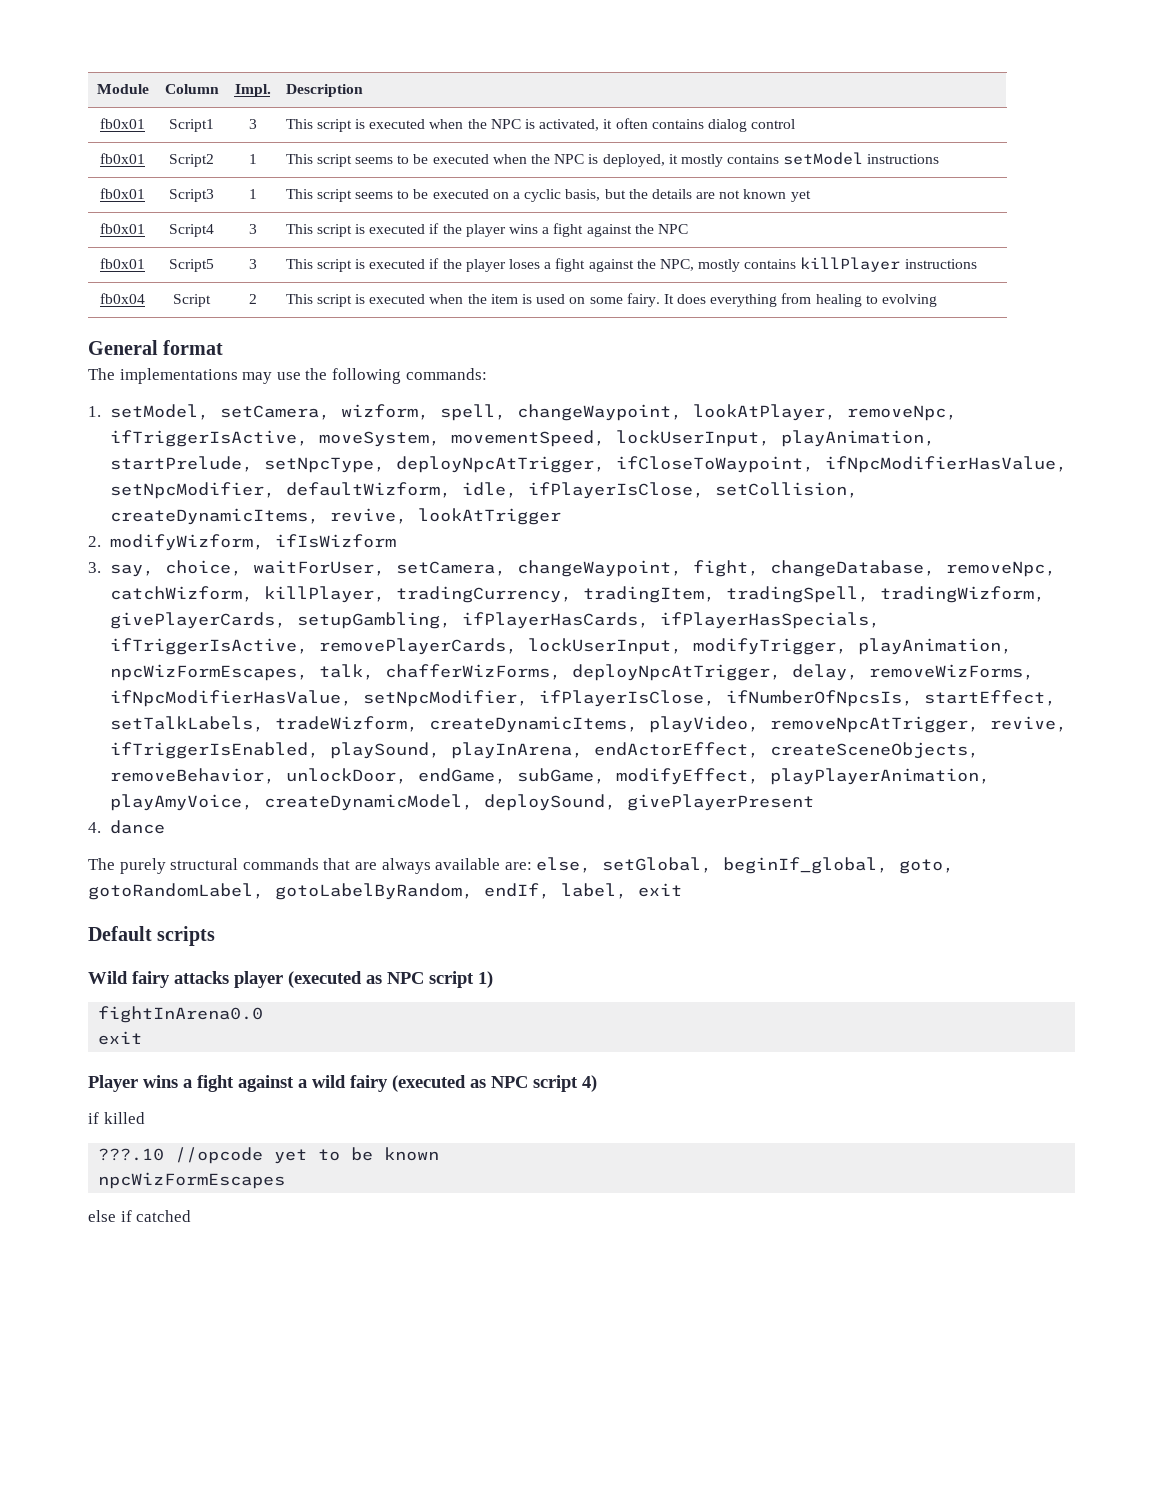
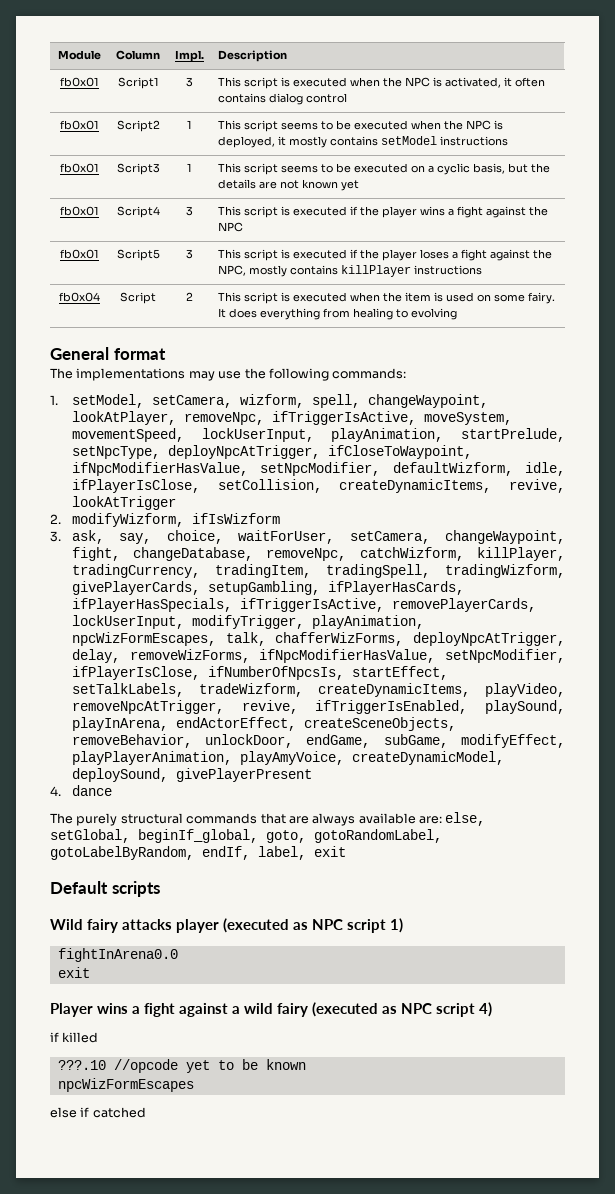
- 3. say, choice, waitForUser, setCamera, changeWaypoint, fight, changeDatabase, removeNpc, catchWizform, killPlayer, tradingCurrency, tradingItem, tradingSpell, tradingWizform, givePlayerCards, setupGambling, ifPlayerHasCards, ifPlayerHasSpecials, ifTriggerIsActive, removePlayerCards, lockUserInput, modifyTrigger, playAnimation, npcWizFormEscapes, talk, chafferWizForms, deployNpcAtTrigger, delay, removeWizForms, ifNpcModifierHasValue, setNpcModifier, ifPlayerIsClose, ifNumberOfNpcsIs, startEffect, setTalkLabels, tradeWizform, createDynamicItems, playVideo, removeNpcAtTrigger, revive, ifTriggerIsEnabled, playSound, playInArena, endActorEffect, createSceneObjects, removeBehavior, unlockDoor, endGame, subGame, modifyEffect, playPlayerAnimation, playAmyVoice, createDynamicModel, deploySound, givePlayerPresent
+ 3. ask, say, choice, waitForUser, setCamera, changeWaypoint, fight, changeDatabase, removeNpc, catchWizform, killPlayer, tradingCurrency, tradingItem, tradingSpell, tradingWizform, givePlayerCards, setupGambling, ifPlayerHasCards, ifPlayerHasSpecials, ifTriggerIsActive, removePlayerCards, lockUserInput, modifyTrigger, playAnimation, npcWizFormEscapes, talk, chafferWizForms, deployNpcAtTrigger, delay, removeWizForms, ifNpcModifierHasValue, setNpcModifier, ifPlayerIsClose, ifNumberOfNpcsIs, startEffect, setTalkLabels, tradeWizform, createDynamicItems, playVideo, removeNpcAtTrigger, revive, ifTriggerIsEnabled, playSound, playInArena, endActorEffect, createSceneObjects, removeBehavior, unlockDoor, endGame, subGame, modifyEffect, playPlayerAnimation, playAmyVoice, createDynamicModel, deploySound, givePlayerPresent

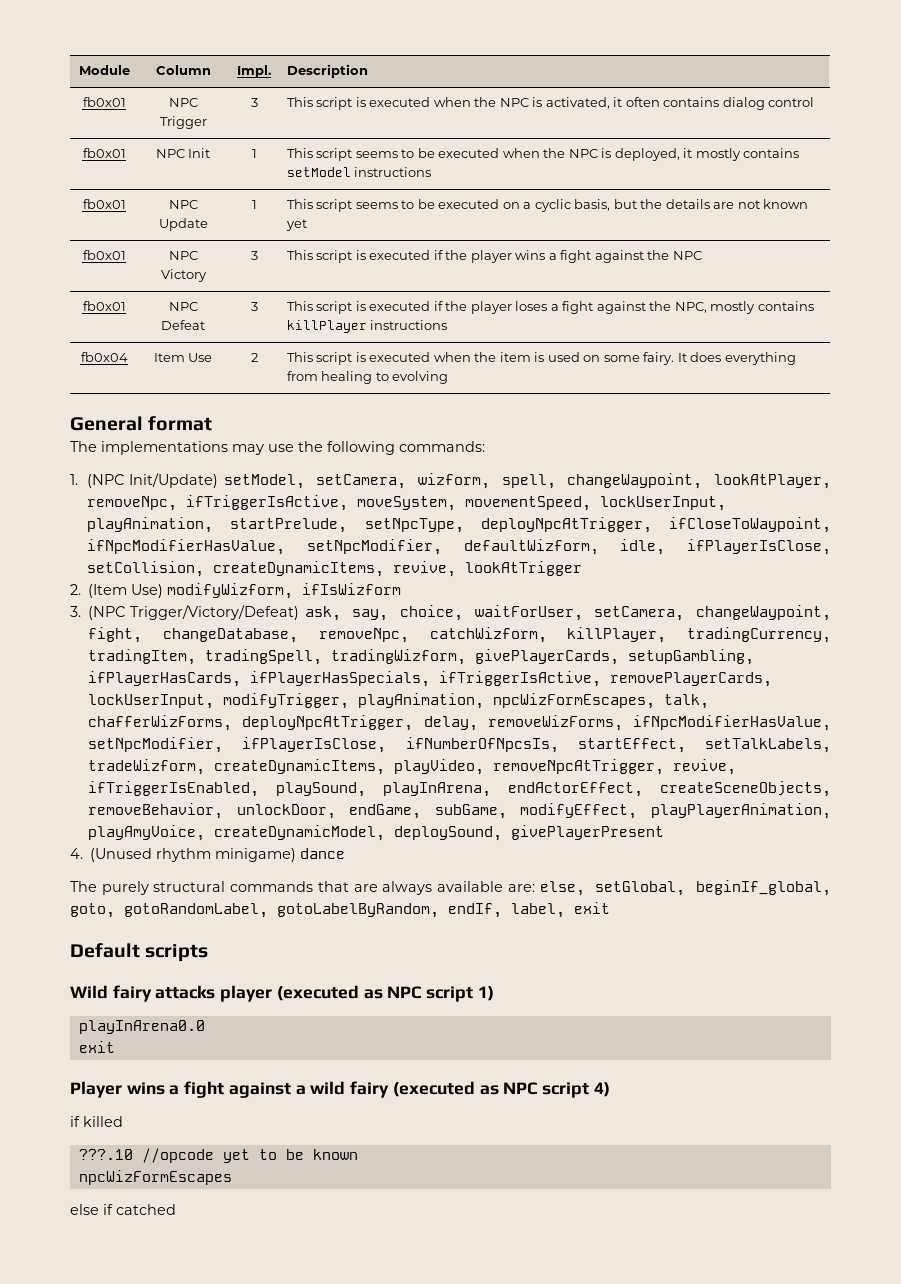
- fb0x01 | Script1 | 3 | This script is executed when the NPC is activated, it often contains dialog control
+ fb0x01 | NPC Trigger | 3 | This script is executed when the NPC is activated, it often contains dialog control
- fb0x01 | Script2 | 1 | This script seems to be executed when the NPC is deployed, it mostly contains setModel instructions
+ fb0x01 | NPC Init | 1 | This script seems to be executed when the NPC is deployed, it mostly contains setModel instructions
- fb0x01 | Script3 | 1 | This script seems to be executed on a cyclic basis, but the details are not known yet
+ fb0x01 | NPC Update | 1 | This script seems to be executed on a cyclic basis, but the details are not known yet
- fb0x01 | Script4 | 3 | This script is executed if the player wins a fight against the NPC
+ fb0x01 | NPC Victory | 3 | This script is executed if the player wins a fight against the NPC
- fb0x01 | Script5 | 3 | This script is executed if the player loses a fight against the NPC, mostly contains killPlayer instructions
+ fb0x01 | NPC Defeat | 3 | This script is executed if the player loses a fight against the NPC, mostly contains killPlayer instructions
- fb0x04 | Script | 2 | This script is executed when the item is used on some fairy. It does everything from healing to evolving
+ fb0x04 | Item Use | 2 | This script is executed when the item is used on some fairy. It does everything from healing to evolving
- 1. setModel, setCamera, wizform, spell, changeWaypoint, lookAtPlayer, removeNpc, ifTriggerIsActive, moveSystem, movementSpeed, lockUserInput, playAnimation, startPrelude, setNpcType, deployNpcAtTrigger, ifCloseToWaypoint, ifNpcModifierHasValue, setNpcModifier, defaultWizform, idle, ifPlayerIsClose, setCollision, createDynamicItems, revive, lookAtTrigger
+ 1. (NPC Init/Update) setModel, setCamera, wizform, spell, changeWaypoint, lookAtPlayer, removeNpc, ifTriggerIsActive, moveSystem, movementSpeed, lockUserInput, playAnimation, startPrelude, setNpcType, deployNpcAtTrigger, ifCloseToWaypoint, ifNpcModifierHasValue, setNpcModifier, defaultWizform, idle, ifPlayerIsClose, setCollision, createDynamicItems, revive, lookAtTrigger
- 2. modifyWizform, ifIsWizform
+ 2. (Item Use) modifyWizform, ifIsWizform
- 3. ask, say, choice, waitForUser, setCamera, changeWaypoint, fight, changeDatabase, removeNpc, catchWizform, killPlayer, tradingCurrency, tradingItem, tradingSpell, tradingWizform, givePlayerCards, setupGambling, ifPlayerHasCards, ifPlayerHasSpecials, ifTriggerIsActive, removePlayerCards, lockUserInput, modifyTrigger, playAnimation, npcWizFormEscapes, talk, chafferWizForms, deployNpcAtTrigger, delay, removeWizForms, ifNpcModifierHasValue, setNpcModifier, ifPlayerIsClose, ifNumberOfNpcsIs, startEffect, setTalkLabels, tradeWizform, createDynamicItems, playVideo, removeNpcAtTrigger, revive, ifTriggerIsEnabled, playSound, playInArena, endActorEffect, createSceneObjects, removeBehavior, unlockDoor, endGame, subGame, modifyEffect, playPlayerAnimation, playAmyVoice, createDynamicModel, deploySound, givePlayerPresent
+ 3. (NPC Trigger/Victory/Defeat) ask, say, choice, waitForUser, setCamera, changeWaypoint, fight, changeDatabase, removeNpc, catchWizform, killPlayer, tradingCurrency, tradingItem, tradingSpell, tradingWizform, givePlayerCards, setupGambling, ifPlayerHasCards, ifPlayerHasSpecials, ifTriggerIsActive, removePlayerCards, lockUserInput, modifyTrigger, playAnimation, npcWizFormEscapes, talk, chafferWizForms, deployNpcAtTrigger, delay, removeWizForms, ifNpcModifierHasValue, setNpcModifier, ifPlayerIsClose, ifNumberOfNpcsIs, startEffect, setTalkLabels, tradeWizform, createDynamicItems, playVideo, removeNpcAtTrigger, revive, ifTriggerIsEnabled, playSound, playInArena, endActorEffect, createSceneObjects, removeBehavior, unlockDoor, endGame, subGame, modifyEffect, playPlayerAnimation, playAmyVoice, createDynamicModel, deploySound, givePlayerPresent
- 4. dance
+ 4. (Unused rhythm minigame) dance
- fightInArena0.0
+ playInArena0.0

